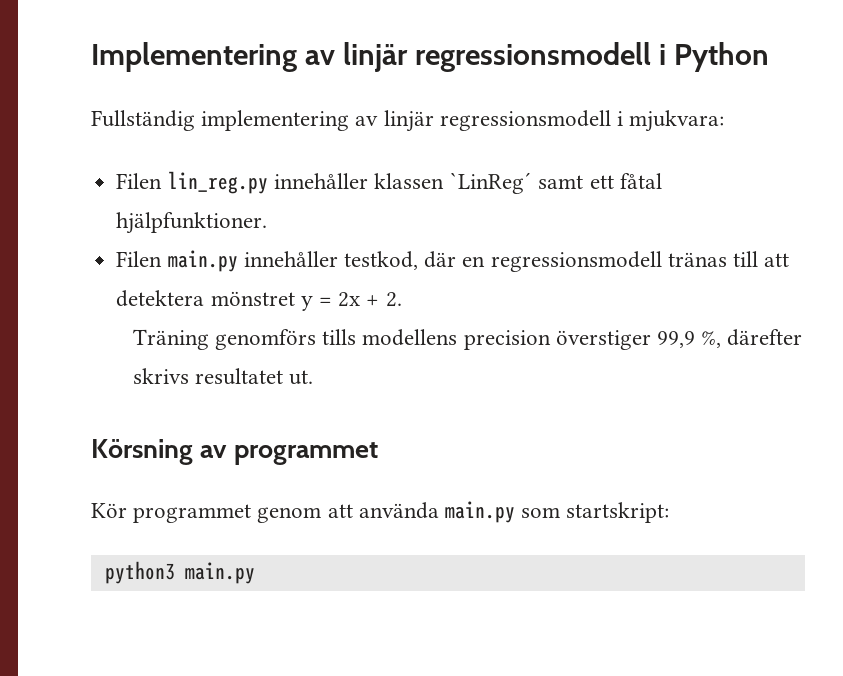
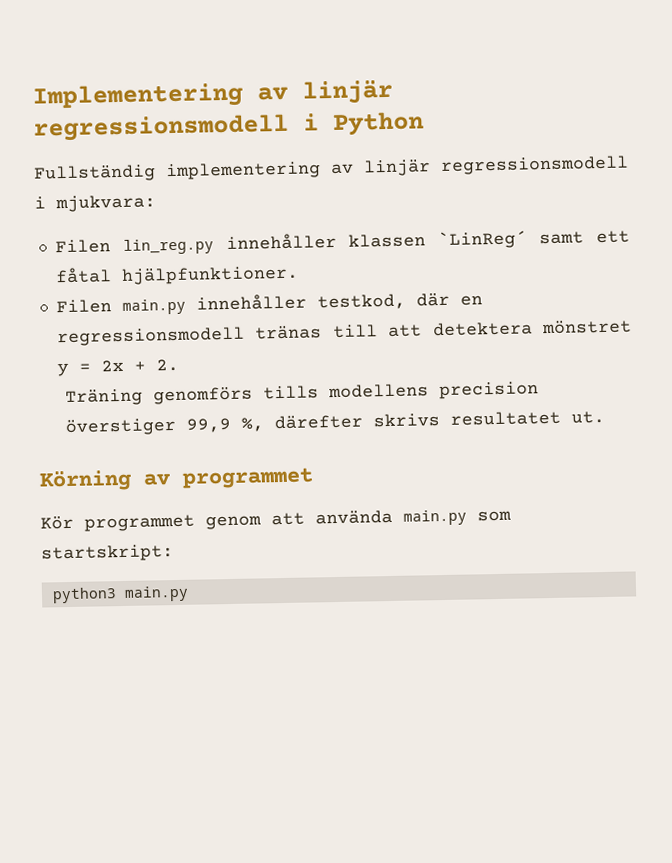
- Körsning av programmet
+ Körning av programmet

